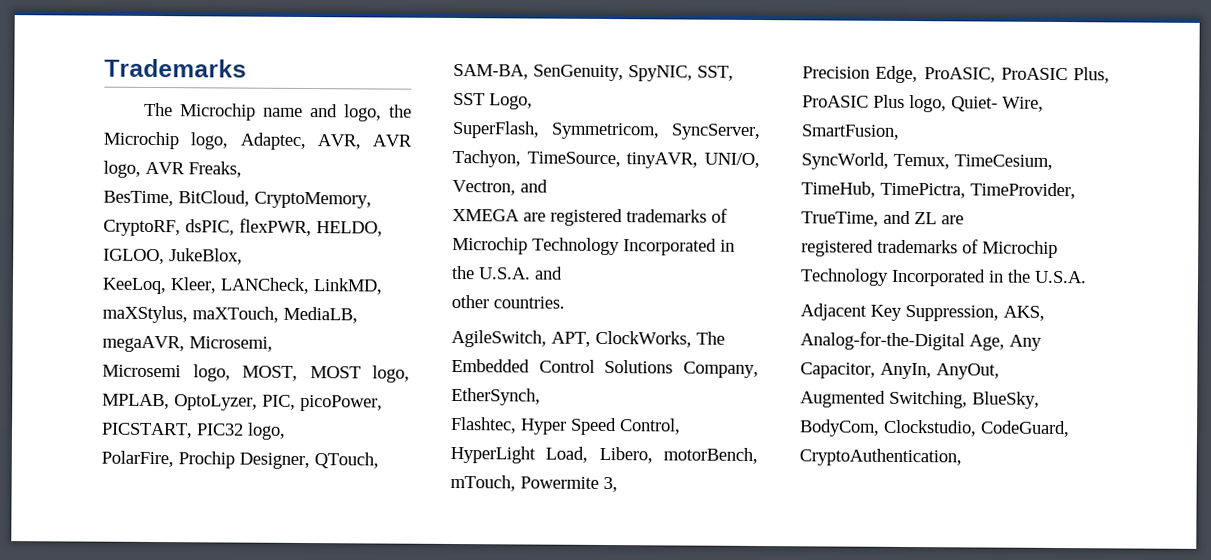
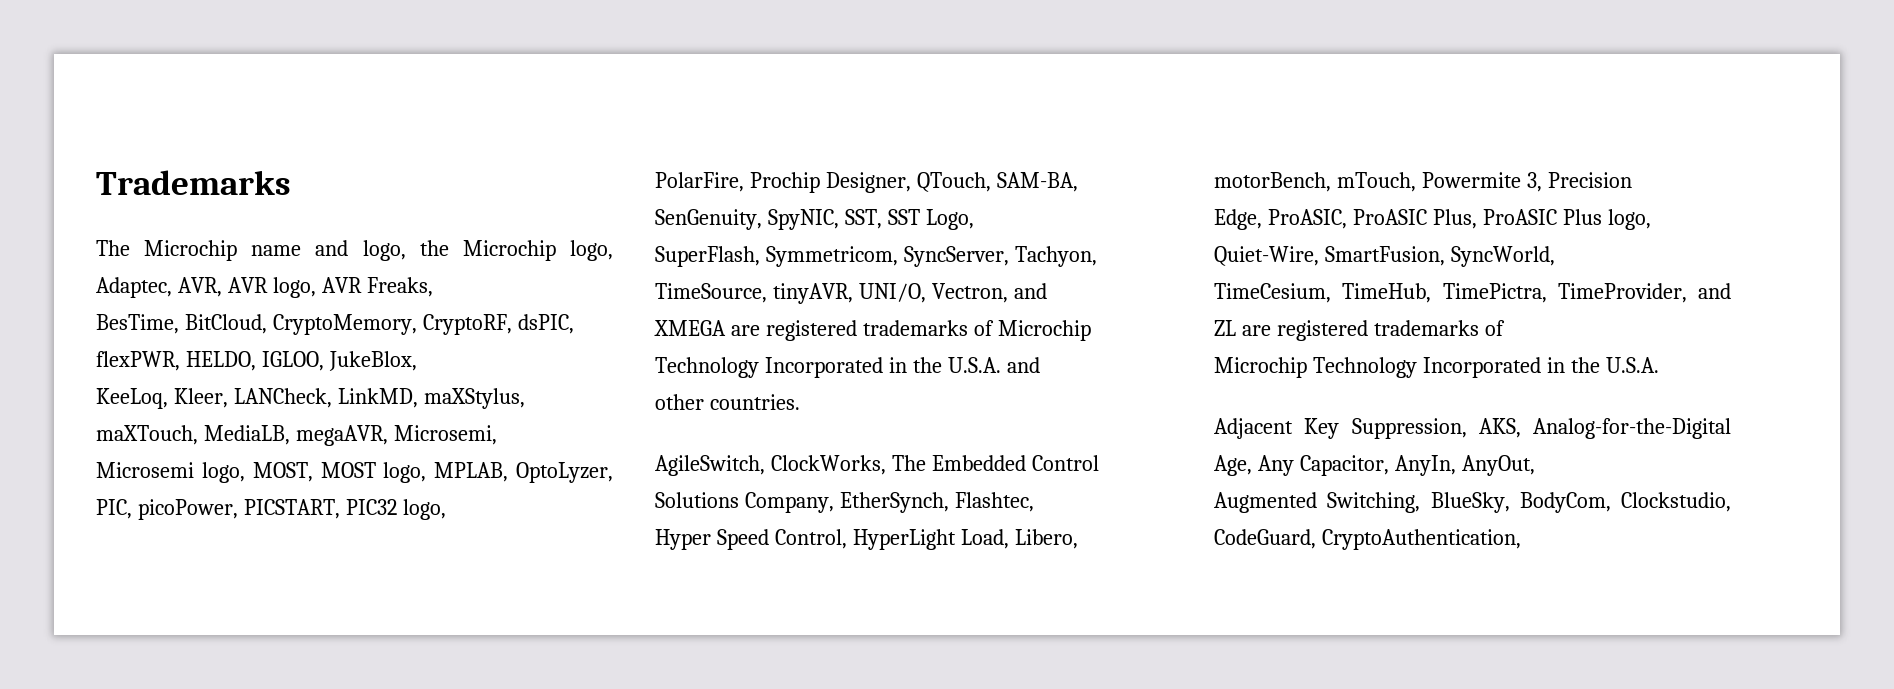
- AgileSwitch, APT, ClockWorks, The Embedded Control Solutions Company, EtherSynch,
- Flashtec, Hyper Speed Control, HyperLight Load, Libero, motorBench, mTouch, Powermite 3,
- Precision Edge, ProASIC, ProASIC Plus, ProASIC Plus logo, Quiet- Wire, SmartFusion,
- SyncWorld, Temux, TimeCesium, TimeHub, TimePictra, TimeProvider, TrueTime, and ZL are
- registered trademarks of Microchip Technology Incorporated in the U.S.A.
+ AgileSwitch, ClockWorks, The Embedded Control Solutions Company, EtherSynch, Flashtec,
+ Hyper Speed Control, HyperLight Load, Libero, motorBench, mTouch, Powermite 3, Precision
+ Edge, ProASIC, ProASIC Plus, ProASIC Plus logo, Quiet-Wire, SmartFusion, SyncWorld,
+ TimeCesium, TimeHub, TimePictra, TimeProvider, and ZL are registered trademarks of
+ Microchip Technology Incorporated in the U.S.A.

